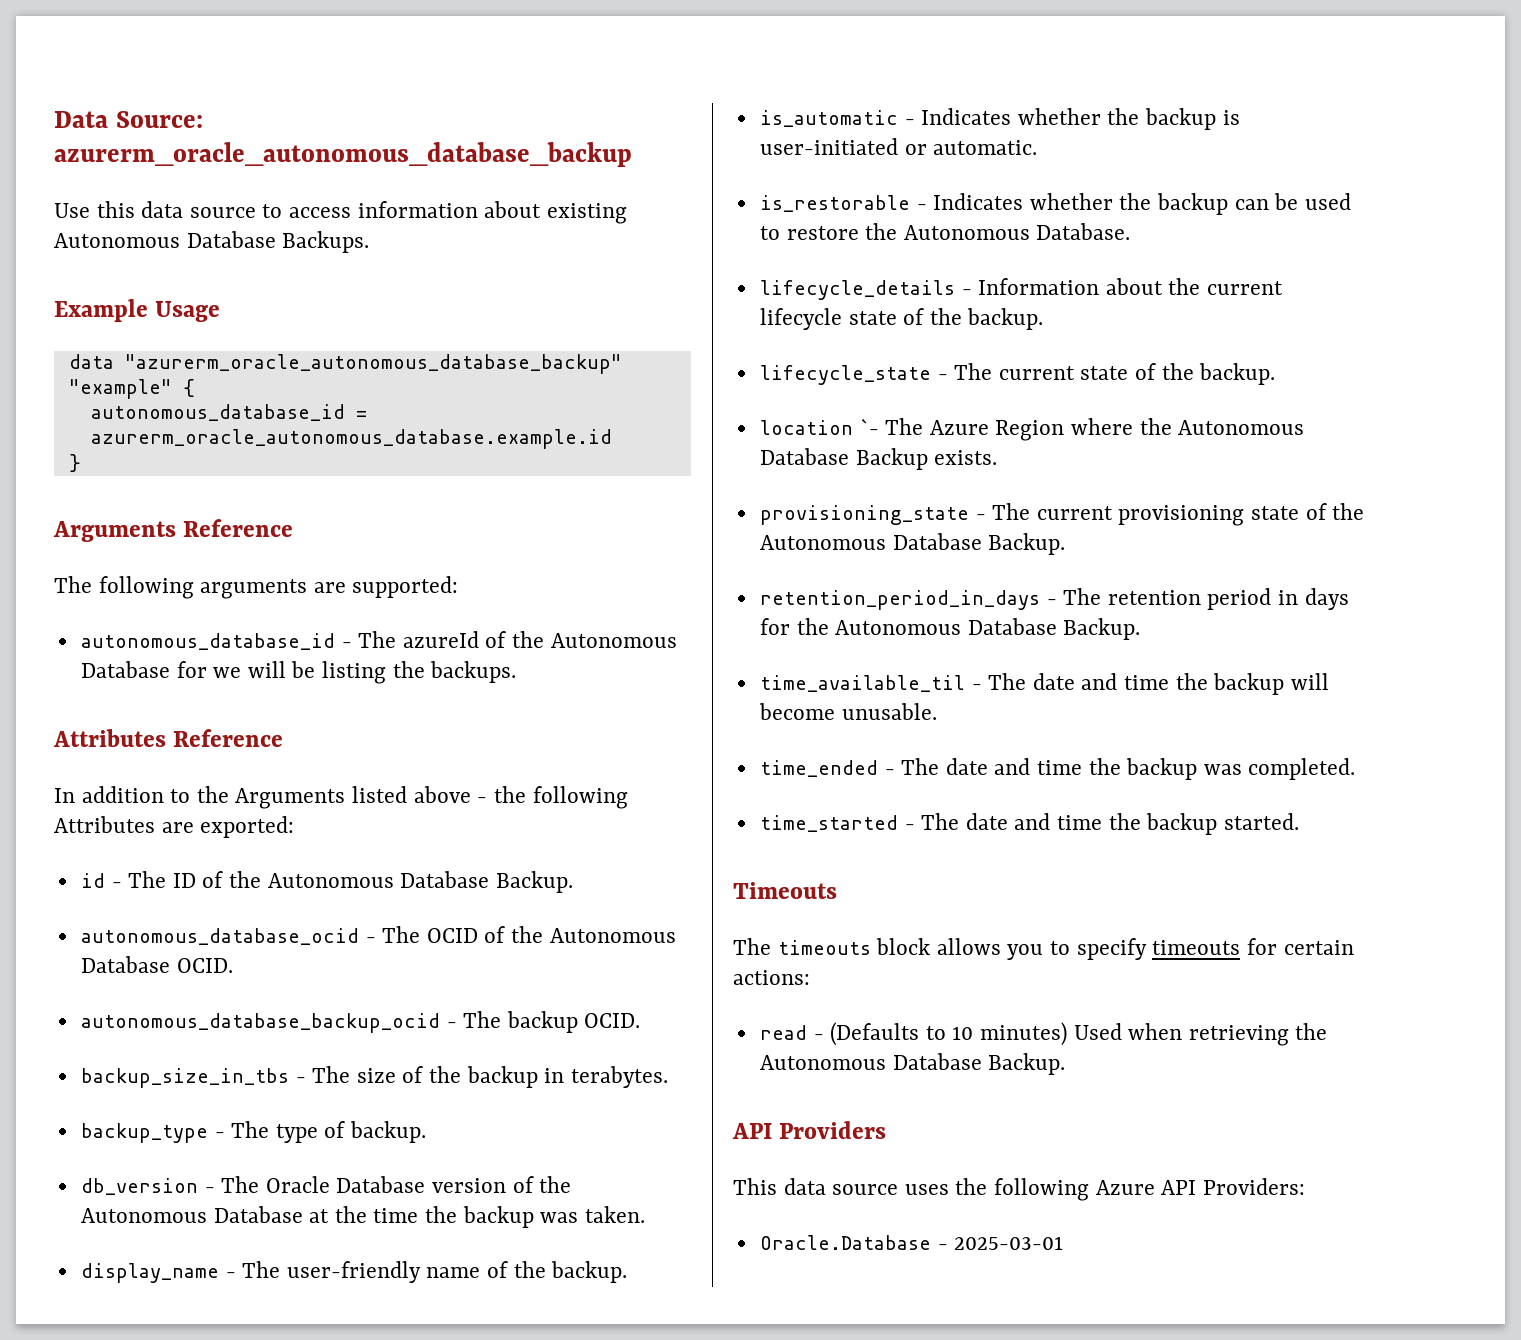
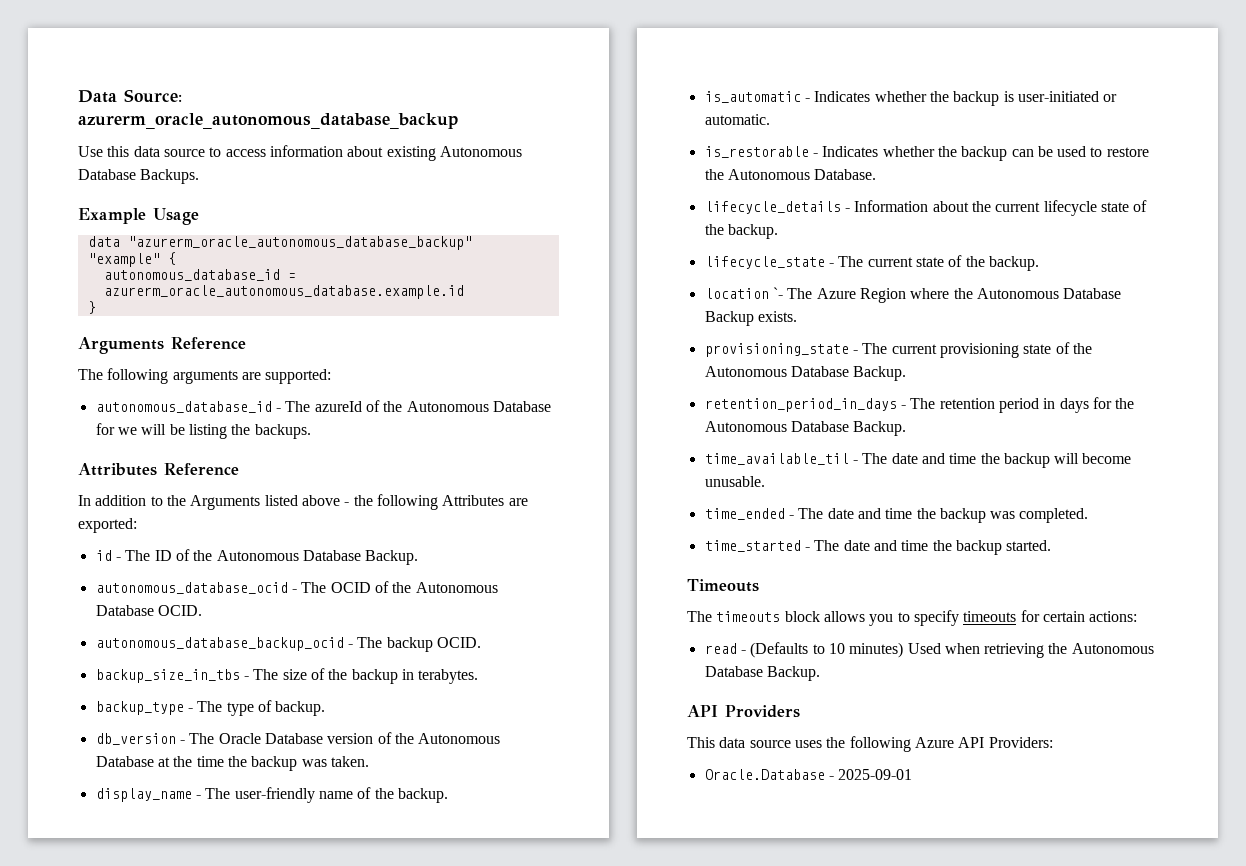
- Oracle.Database - 2025-03-01
+ Oracle.Database - 2025-09-01

